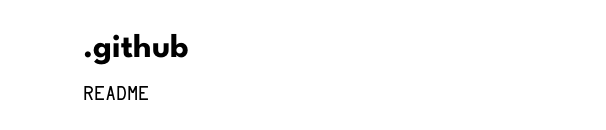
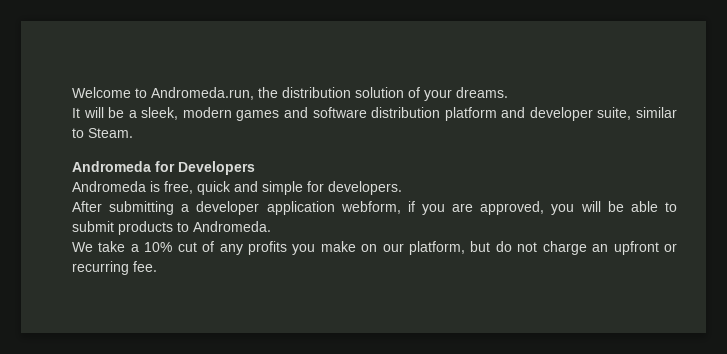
- .github
- README
+ Welcome to Andromeda.run, the distribution solution of your dreams.
+ It will be a sleek, modern games and software distribution platform and developer suite, similar to Steam.
+ Andromeda for Developers
+ Andromeda is free, quick and simple for developers.
+ After submitting a developer application webform, if you are approved, you will be able to submit products to Andromeda.
+ We take a 10% cut of any profits you make on our platform, but do not charge an upfront or recurring fee.

